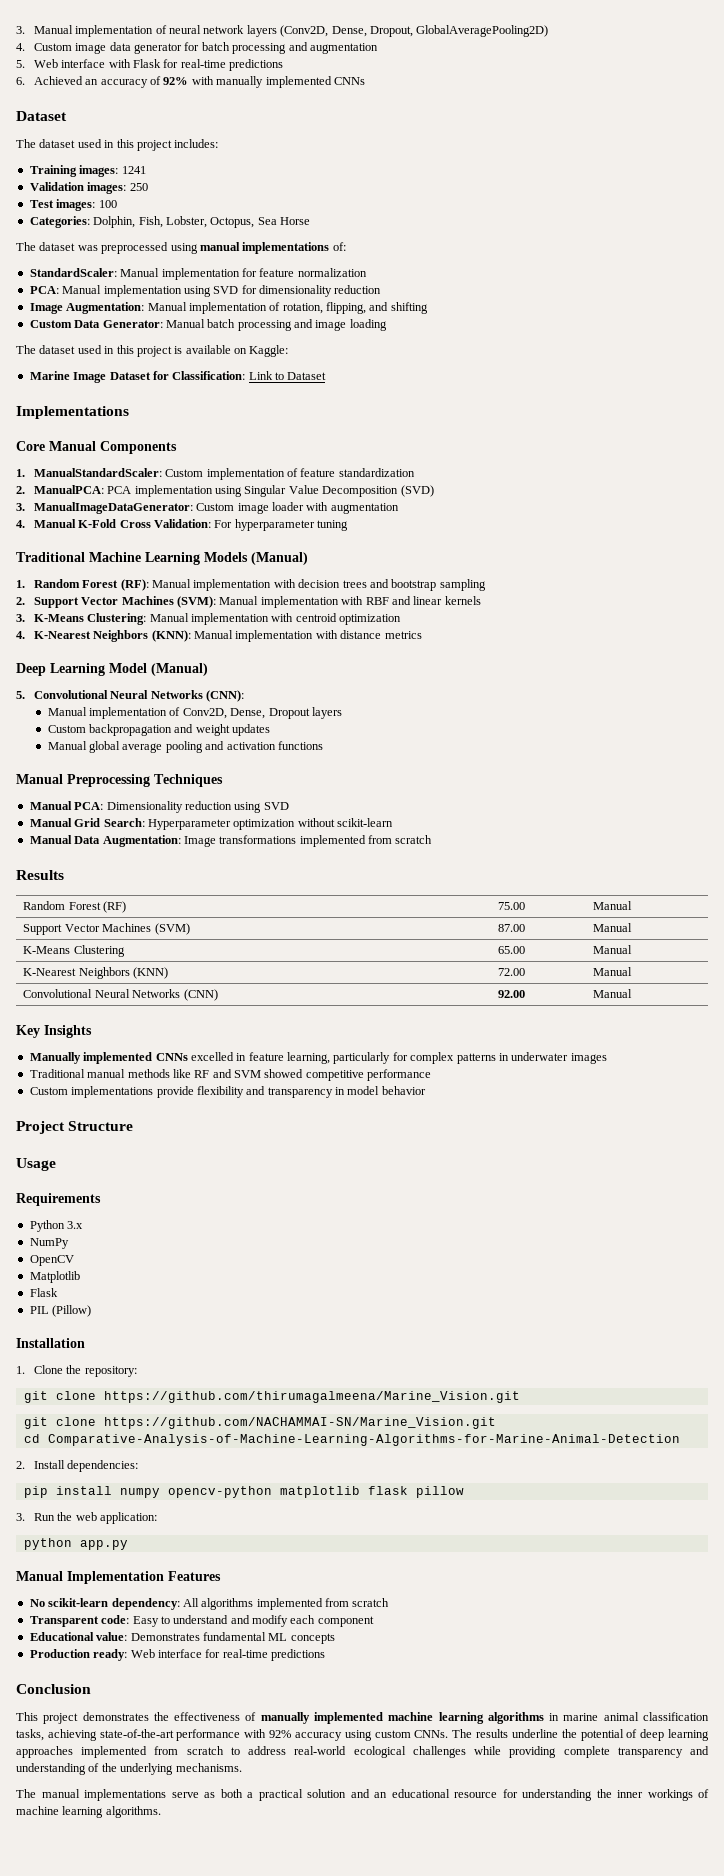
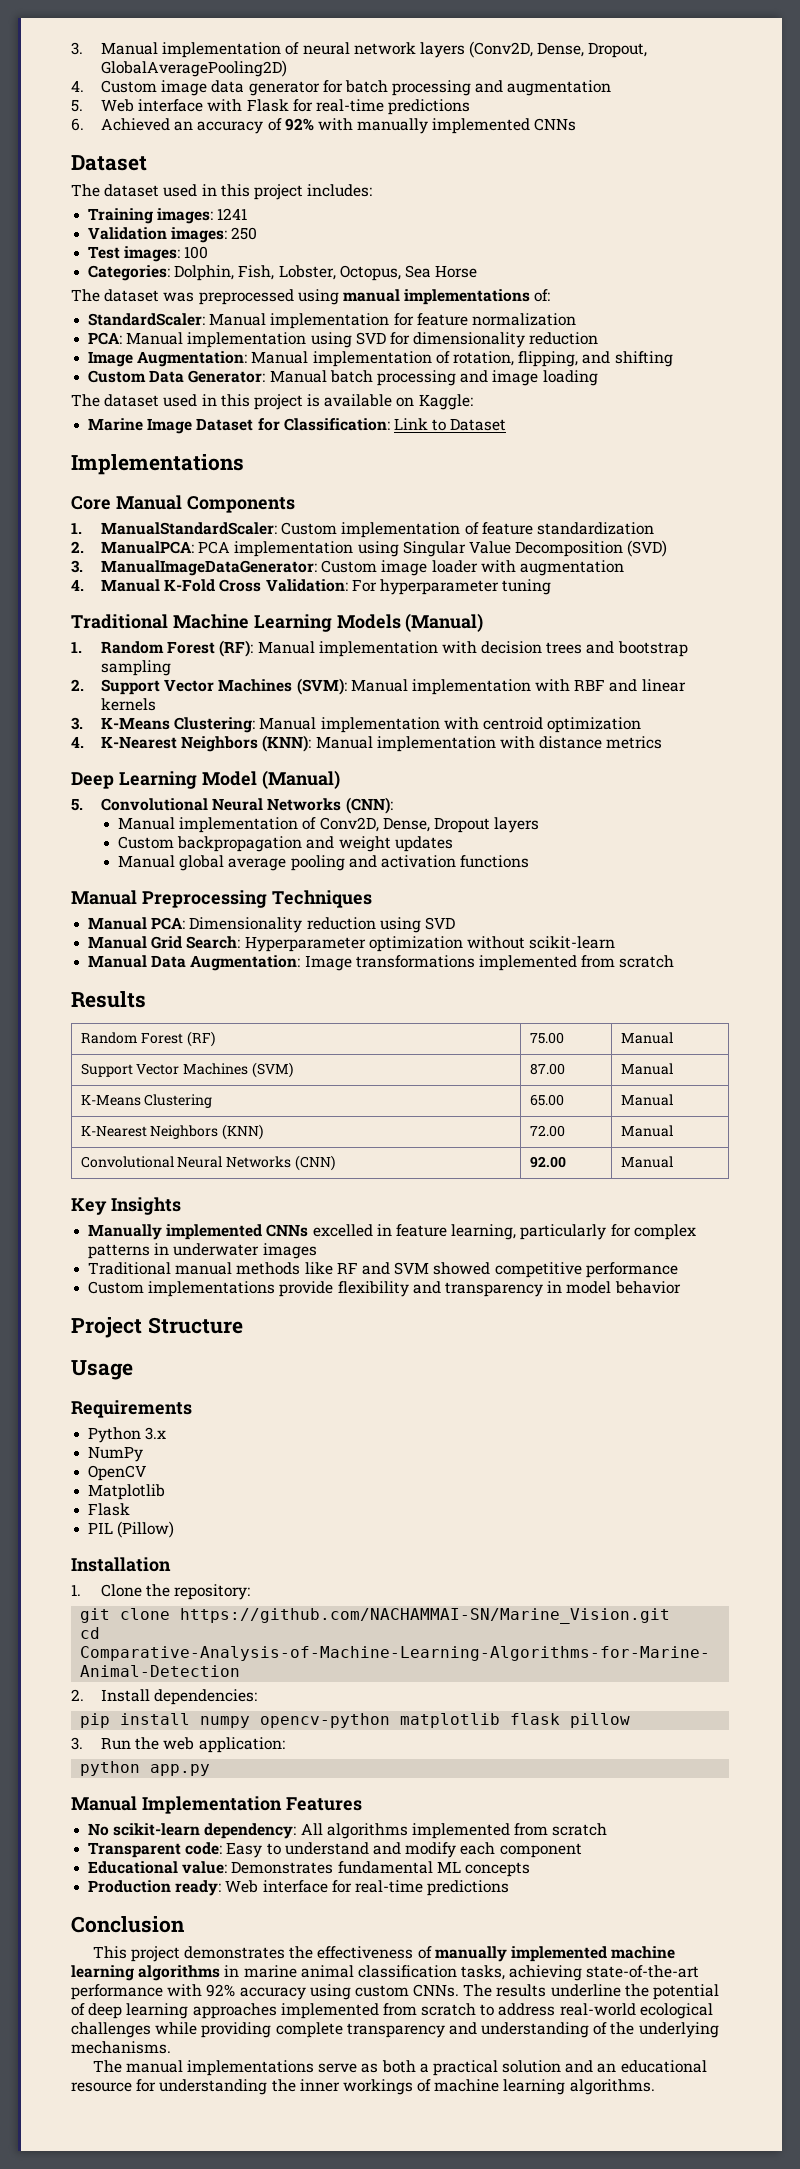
- git clone https://github.com/thirumagalmeena/Marine_Vision.git

